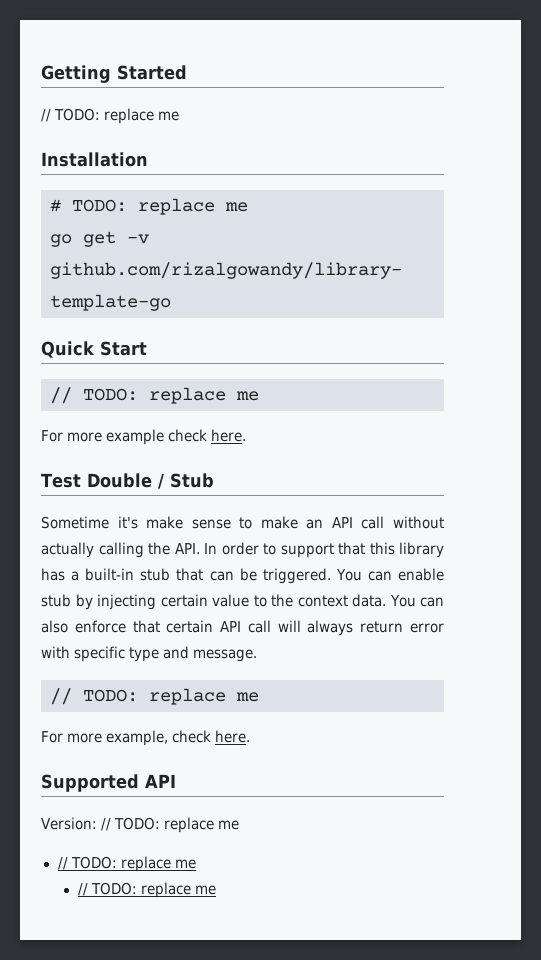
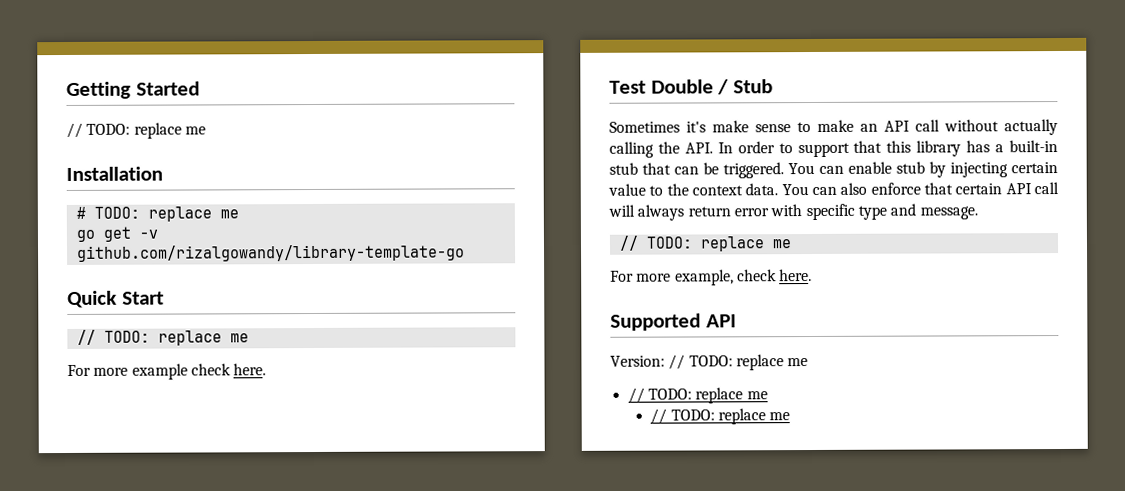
- Sometime it's make sense to make an API call without actually calling the API. In order to support that this library has a built-in stub that can be triggered.
+ Sometimes it's make sense to make an API call without actually calling the API. In order to support that this library has a built-in stub that can be triggered.

